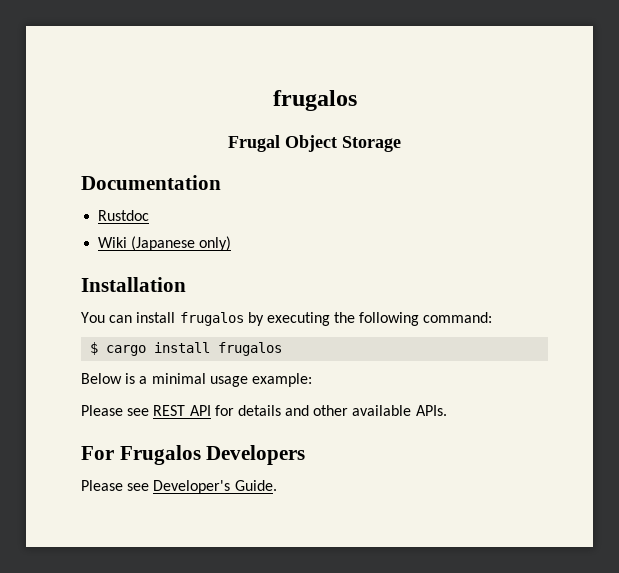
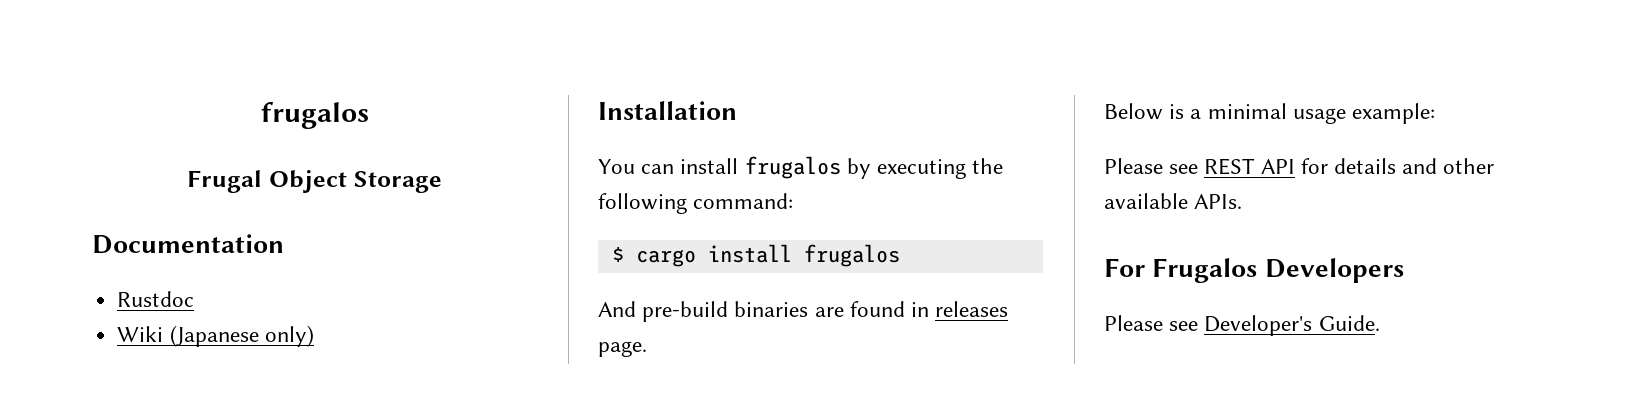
+ And pre-build binaries are found in releases page.

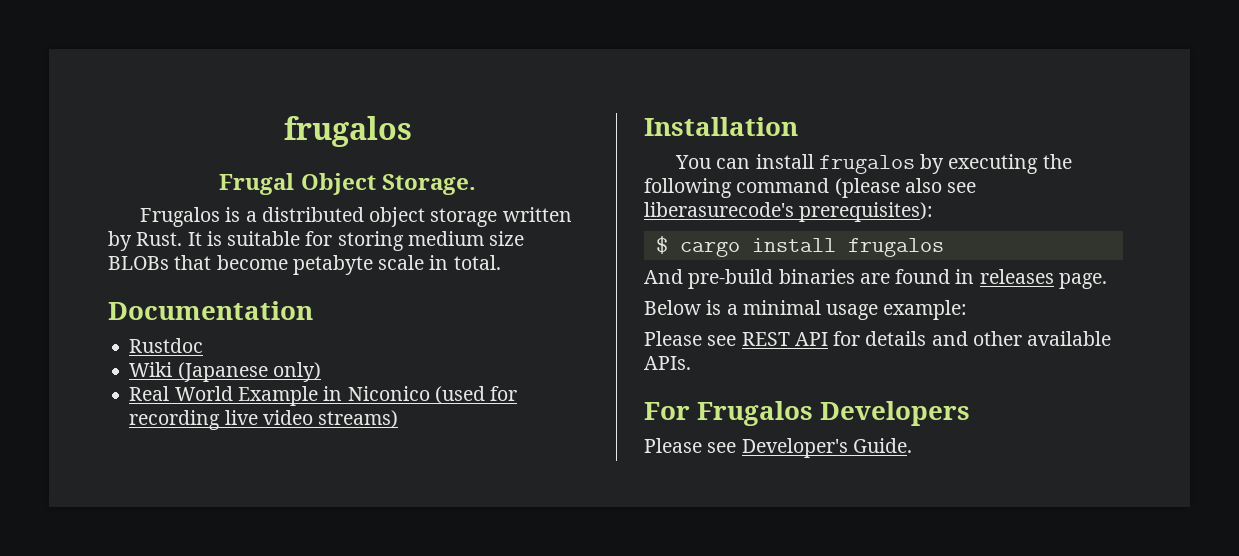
- Frugal Object Storage
+ Frugal Object Storage.
+ Frugalos is a distributed object storage written by Rust. It is suitable for storing medium size BLOBs that become petabyte scale in total.
+ Real World Example in Niconico (used for recording live video streams)
- You can install frugalos by executing the following command:
+ You can install frugalos by executing the following command (please also see liberasurecode's prerequisites):

